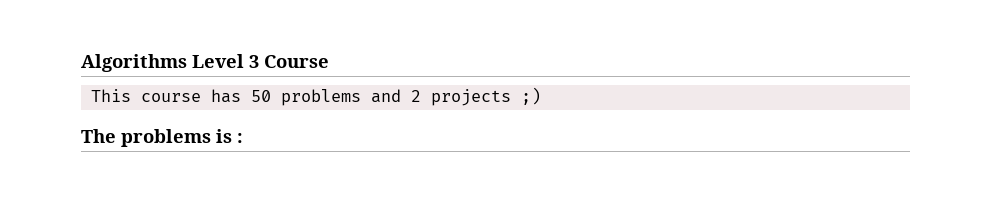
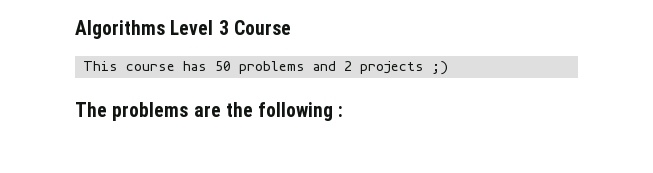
- The problems is :
+ The problems are the following :

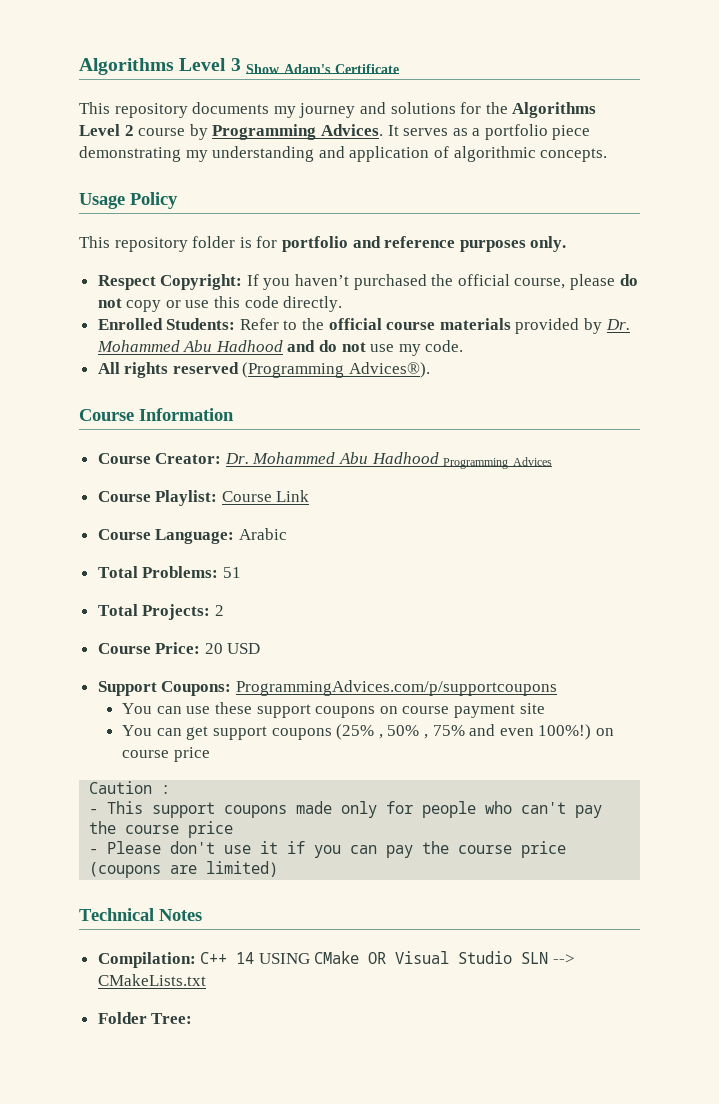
- Algorithms Level 3 Course
- This course has 50 problems and 2 projects ;)
- The problems are the following :
+ Algorithms Level 3 Show Adam's Certificate
+ This repository documents my journey and solutions for the Algorithms Level 2 course by Programming Advices. It serves as a portfolio piece demonstrating my understanding and application of algorithmic concepts.
+ Usage Policy
+ This repository folder is for portfolio and reference purposes only.
+ Respect Copyright: If you haven’t purchased the official course, please do not copy or use this code directly.
+ Enrolled Students: Refer to the official course materials provided by Dr. Mohammed Abu Hadhood and do not use my code.
+ All rights reserved (Programming Advices®).
+ Course Information
+ Course Creator: Dr. Mohammed Abu Hadhood Programming Advices
+ Course Playlist: Course Link
+ Course Language: Arabic
+ Total Problems: 51
+ Total Projects: 2
+ Course Price: 20 USD
+ Support Coupons: ProgrammingAdvices.com/p/supportcoupons
+ You can use these support coupons on course payment site
+ You can get support coupons (25% , 50% , 75% and even 100%!) on course price
+ Caution :
+ - This support coupons made only for people who can't pay the course price
+ - Please don't use it if you can pay the course price (coupons are limited)
+ Technical Notes
+ Compilation: C++ 14 USING CMake OR Visual Studio SLN --> CMakeLists.txt
+ Folder Tree:

